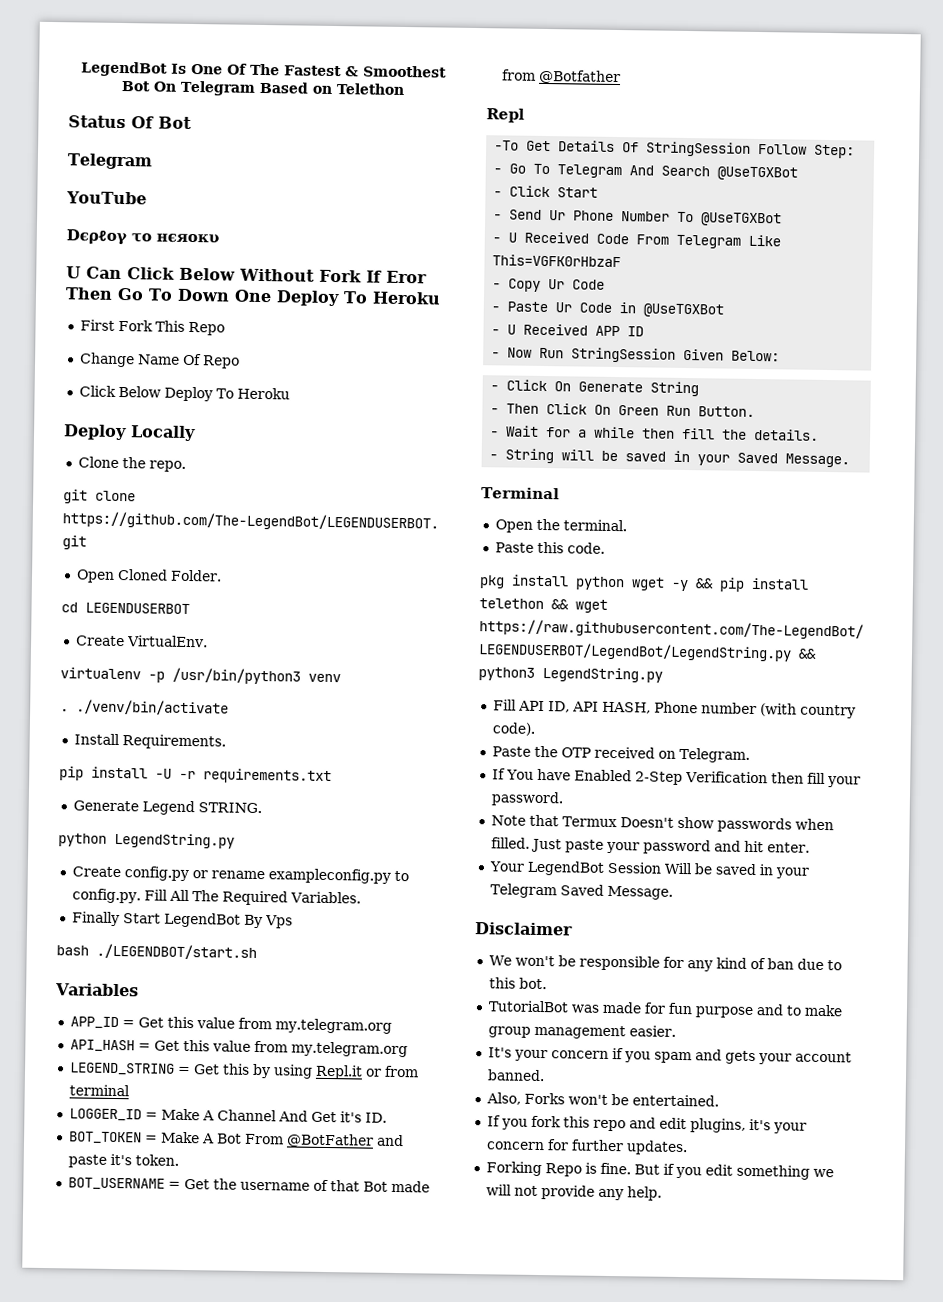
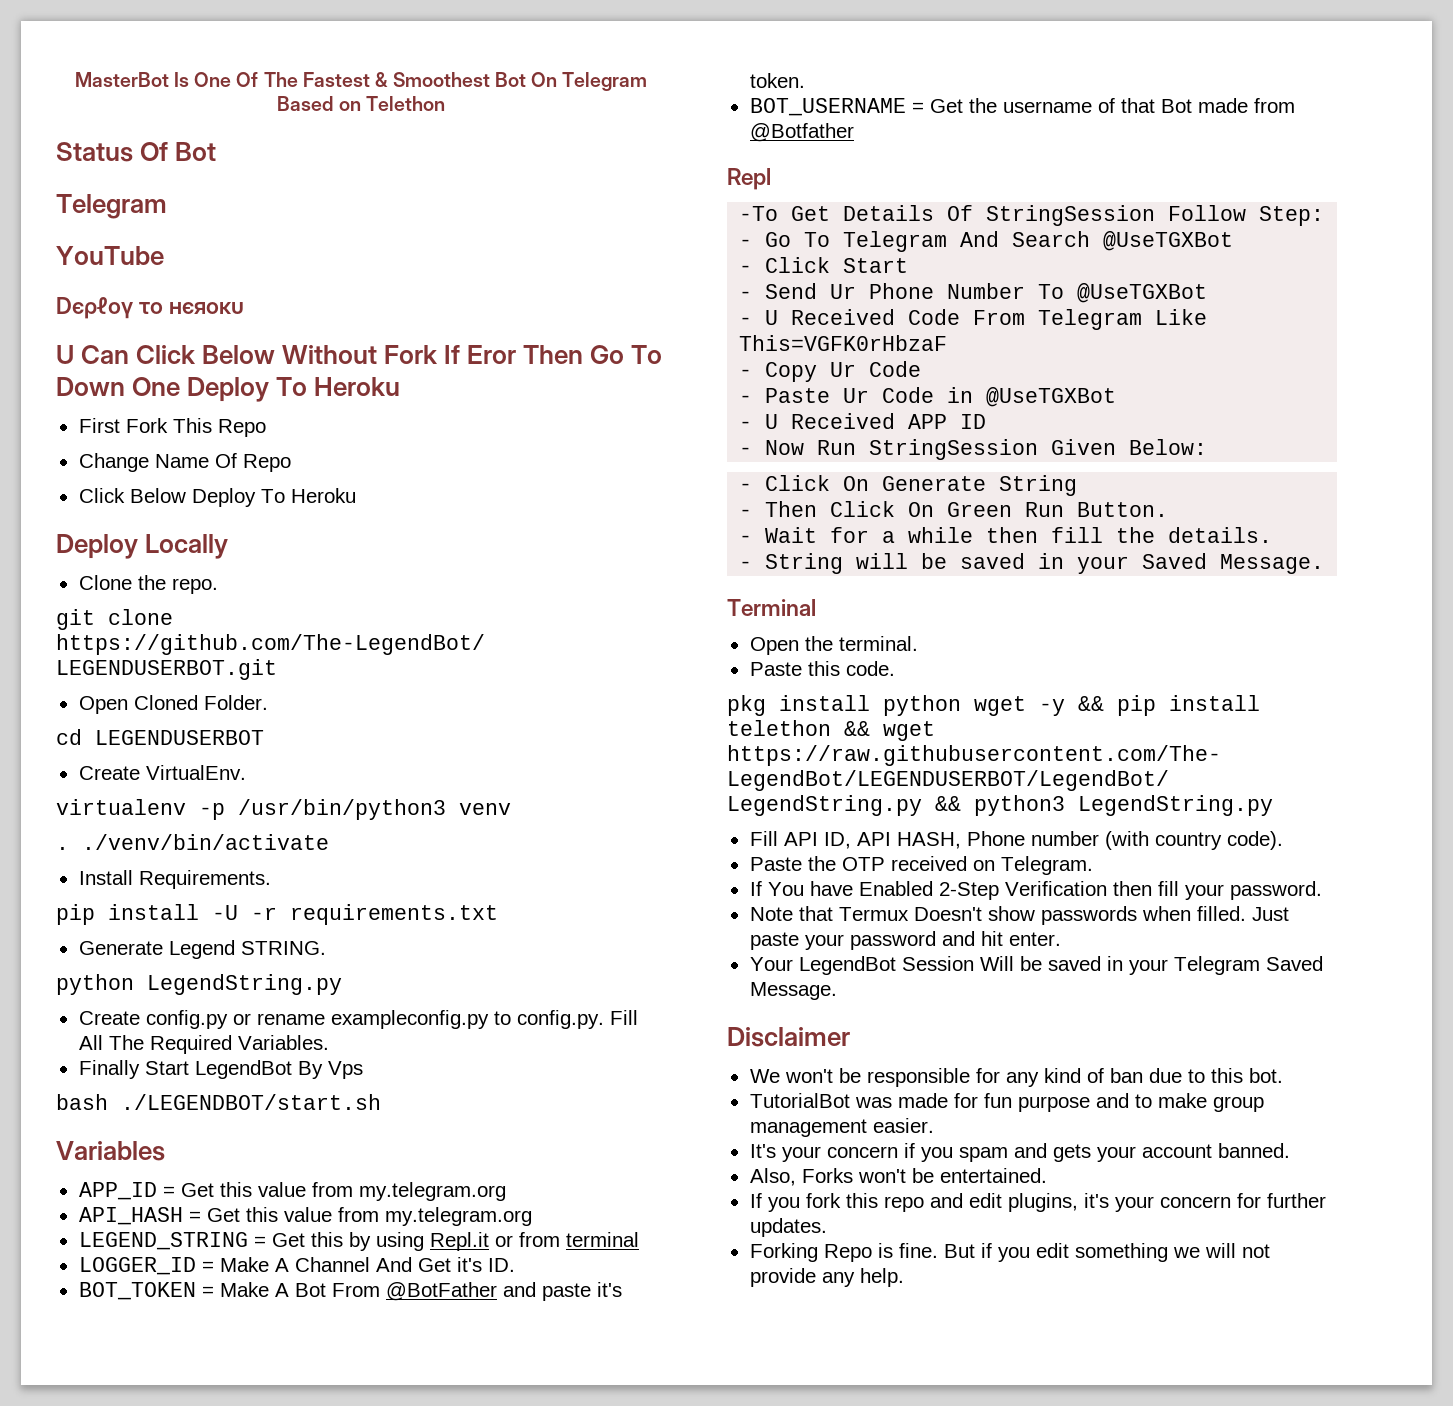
- LegendBot Is One Of The Fastest & Smoothest Bot On Telegram Based on Telethon
+ MasterBot Is One Of The Fastest & Smoothest Bot On Telegram Based on Telethon

